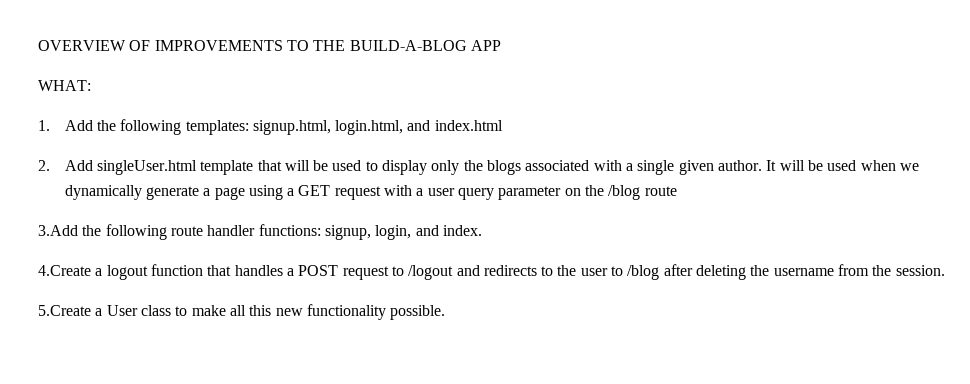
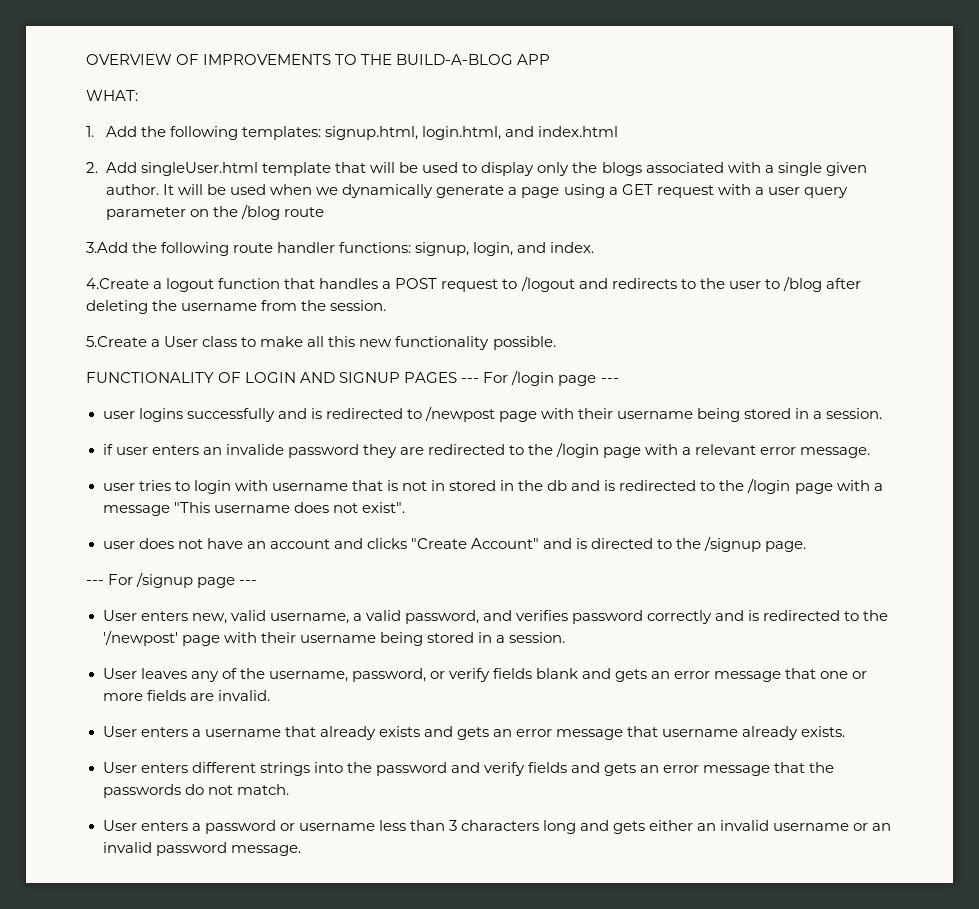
+ FUNCTIONALITY OF LOGIN AND SIGNUP PAGES --- For /login page ---
+ user logins successfully and is redirected to /newpost page with their username being stored in a session.
+ if user enters an invalide password they are redirected to the /login page with a relevant error message.
+ user tries to login with username that is not in stored in the db and is redirected to the /login page with a message "This username does not exist".
+ user does not have an account and clicks "Create Account" and is directed to the /signup page.
+ --- For /signup page ---
+ User enters new, valid username, a valid password, and verifies password correctly and is redirected to the '/newpost' page with their username being stored in a session.
+ User leaves any of the username, password, or verify fields blank and gets an error message that one or more fields are invalid.
+ User enters a username that already exists and gets an error message that username already exists.
+ User enters different strings into the password and verify fields and gets an error message that the passwords do not match.
+ User enters a password or username less than 3 characters long and gets either an invalid username or an invalid password message.

